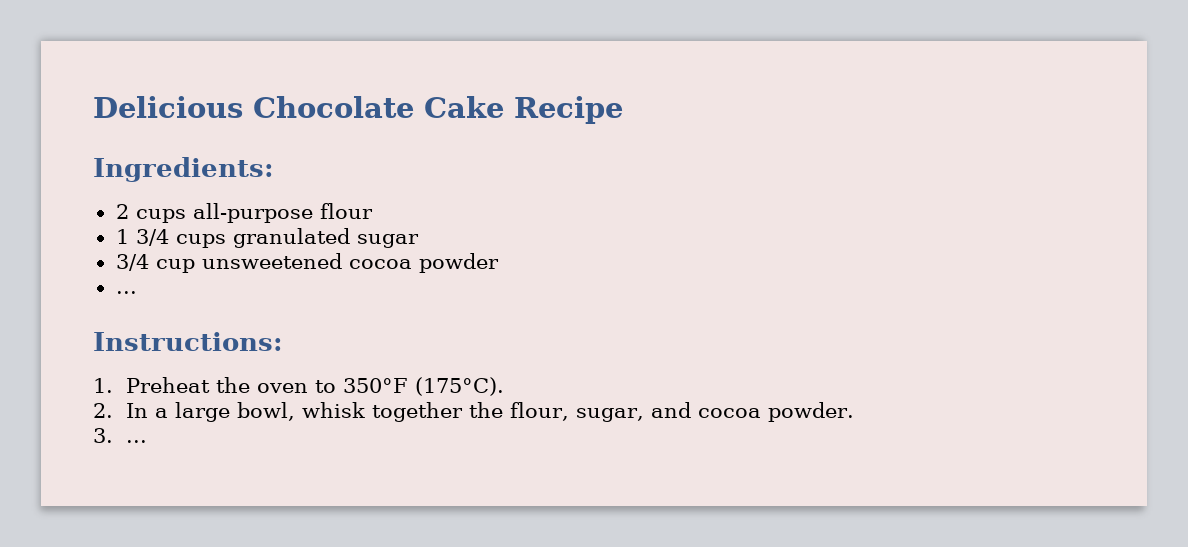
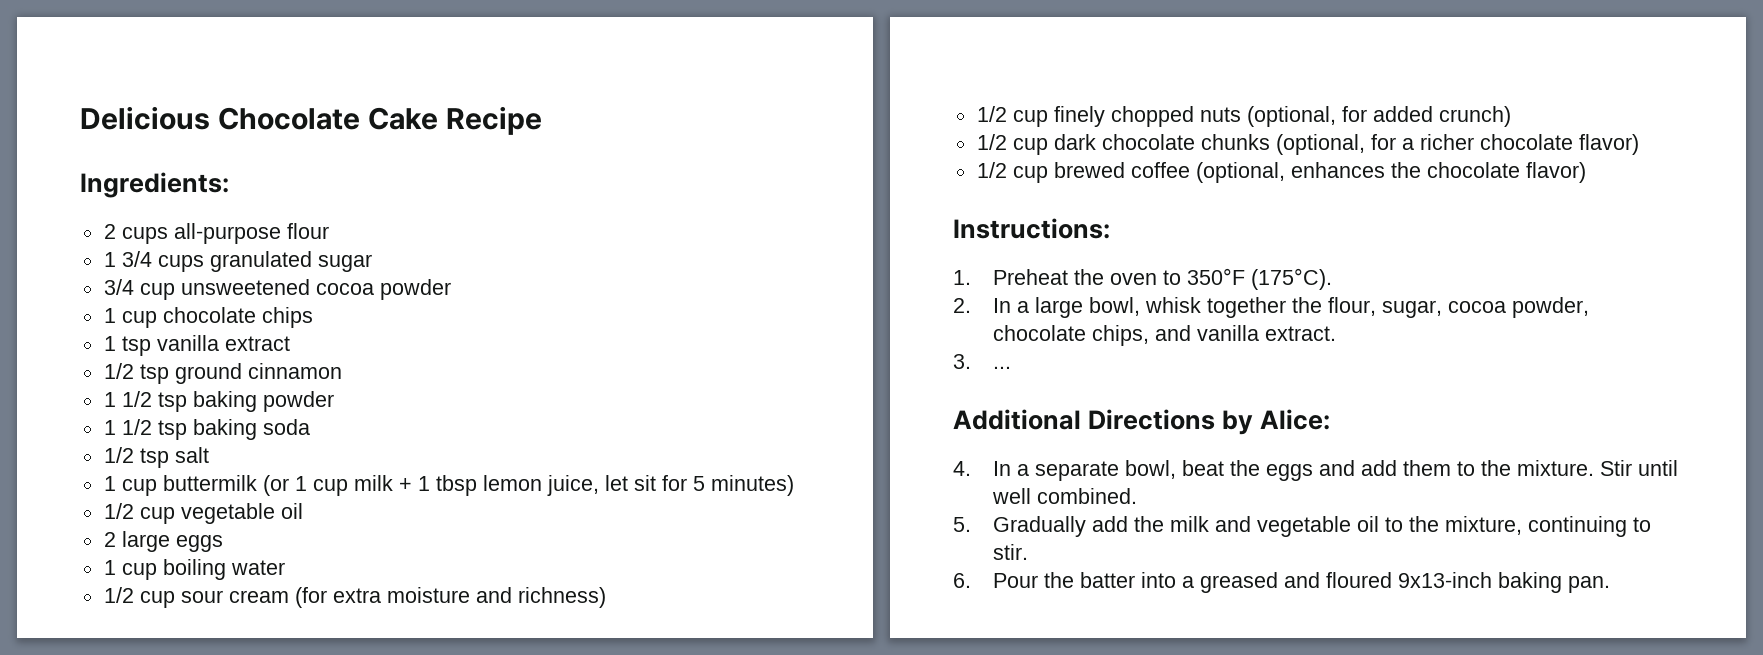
  3/4 cup unsweetened cocoa powder
- ...
+ 1 cup chocolate chips
+ 1 tsp vanilla extract
+ 1/2 tsp ground cinnamon
+ 1 1/2 tsp baking powder
+ 1 1/2 tsp baking soda
+ 1/2 tsp salt
+ 1 cup buttermilk (or 1 cup milk + 1 tbsp lemon juice, let sit for 5 minutes)
+ 1/2 cup vegetable oil
+ 2 large eggs
+ 1 cup boiling water
+ 1/2 cup sour cream (for extra moisture and richness)
+ 1/2 cup finely chopped nuts (optional, for added crunch)
+ 1/2 cup dark chocolate chunks (optional, for a richer chocolate flavor)
+ 1/2 cup brewed coffee (optional, enhances the chocolate flavor)
- 2. In a large bowl, whisk together the flour, sugar, and cocoa powder.
+ 2. In a large bowl, whisk together the flour, sugar, cocoa powder, chocolate chips, and vanilla extract.
  3. ...
+ Additional Directions by Alice:
+ 4. In a separate bowl, beat the eggs and add them to the mixture. Stir until well combined.
+ 5. Gradually add the milk and vegetable oil to the mixture, continuing to stir.
+ 6. Pour the batter into a greased and floured 9x13-inch baking pan.

